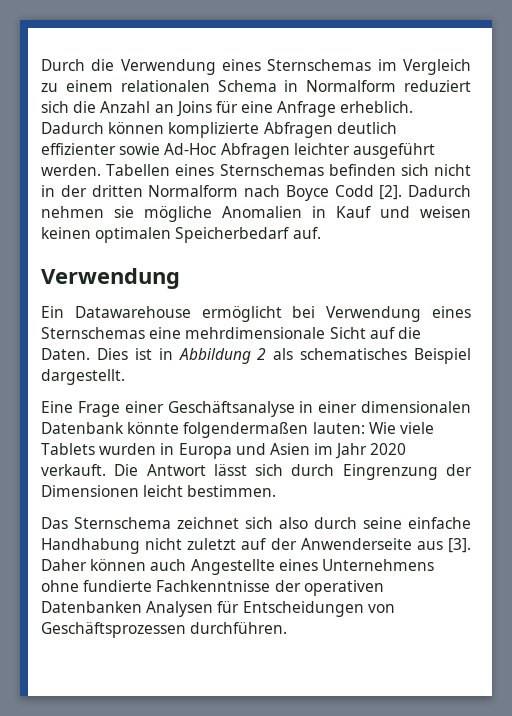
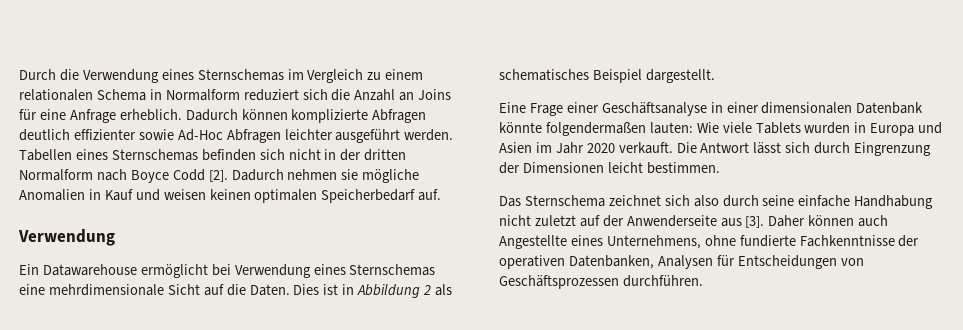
- Daher können auch Angestellte eines Unternehmens ohne fundierte Fachkenntnisse der operativen Datenbanken Analysen für Entscheidungen von Geschäftsprozessen durchführen.
+ Daher können auch Angestellte eines Unternehmens, ohne fundierte Fachkenntnisse der operativen Datenbanken, Analysen für Entscheidungen von Geschäftsprozessen durchführen.

